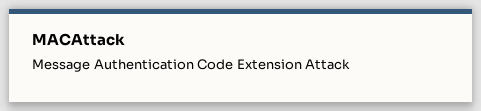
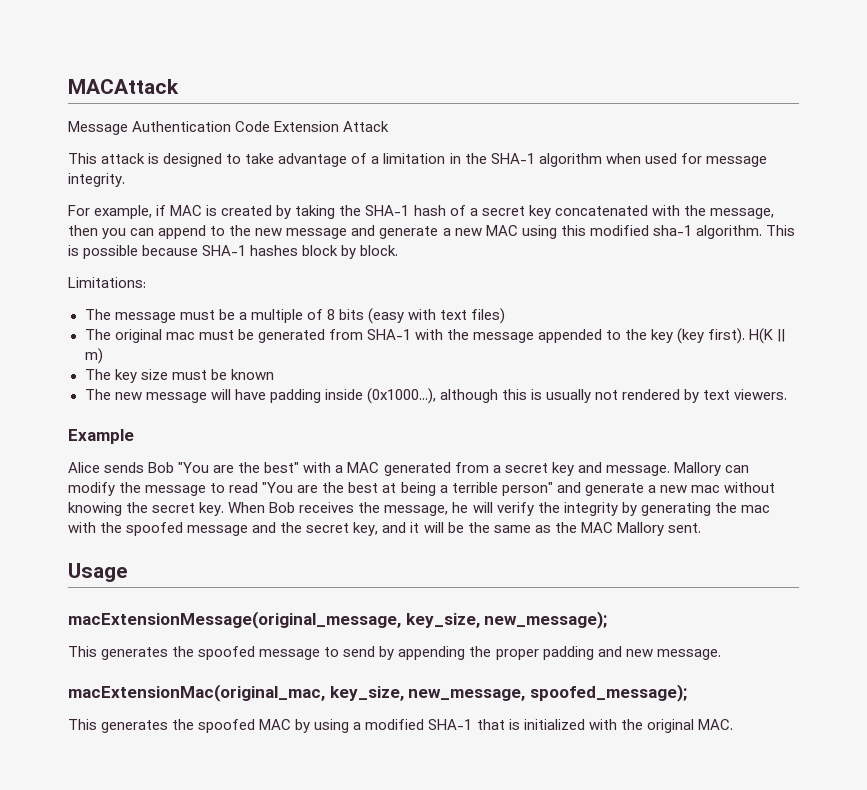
+ This attack is designed to take advantage of a limitation in the SHA-1 algorithm when used for message integrity.
+ For example, if MAC is created by taking the SHA-1 hash of a secret key concatenated with the message, then you can append to the new message and generate a new MAC using this modified sha-1 algorithm. This is possible because SHA-1 hashes block by block.
+ Limitations:
+ The message must be a multiple of 8 bits (easy with text files)
+ The original mac must be generated from SHA-1 with the message appended to the key (key first). H(K || m)
+ The key size must be known
+ The new message will have padding inside (0x1000...), although this is usually not rendered by text viewers.
+ Example
+ Alice sends Bob "You are the best" with a MAC generated from a secret key and message. Mallory can modify the message to read "You are the best at being a terrible person" and generate a new mac without knowing the secret key. When Bob receives the message, he will verify the integrity by generating the mac with the spoofed message and the secret key, and it will be the same as the MAC Mallory sent.
+ Usage
+ macExtensionMessage(original_message, key_size, new_message);
+ This generates the spoofed message to send by appending the proper padding and new message.
+ macExtensionMac(original_mac, key_size, new_message, spoofed_message);
+ This generates the spoofed MAC by using a modified SHA-1 that is initialized with the original MAC.

